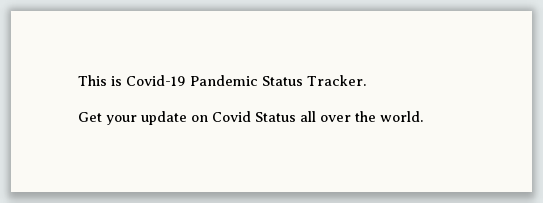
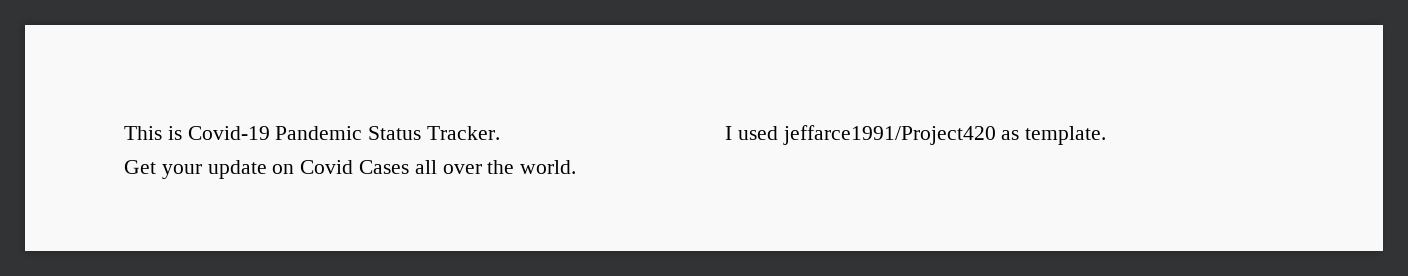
- Get your update on Covid Status all over the world.
+ Get your update on Covid Cases all over the world.
+ I used jeffarce1991/Project420 as template.

